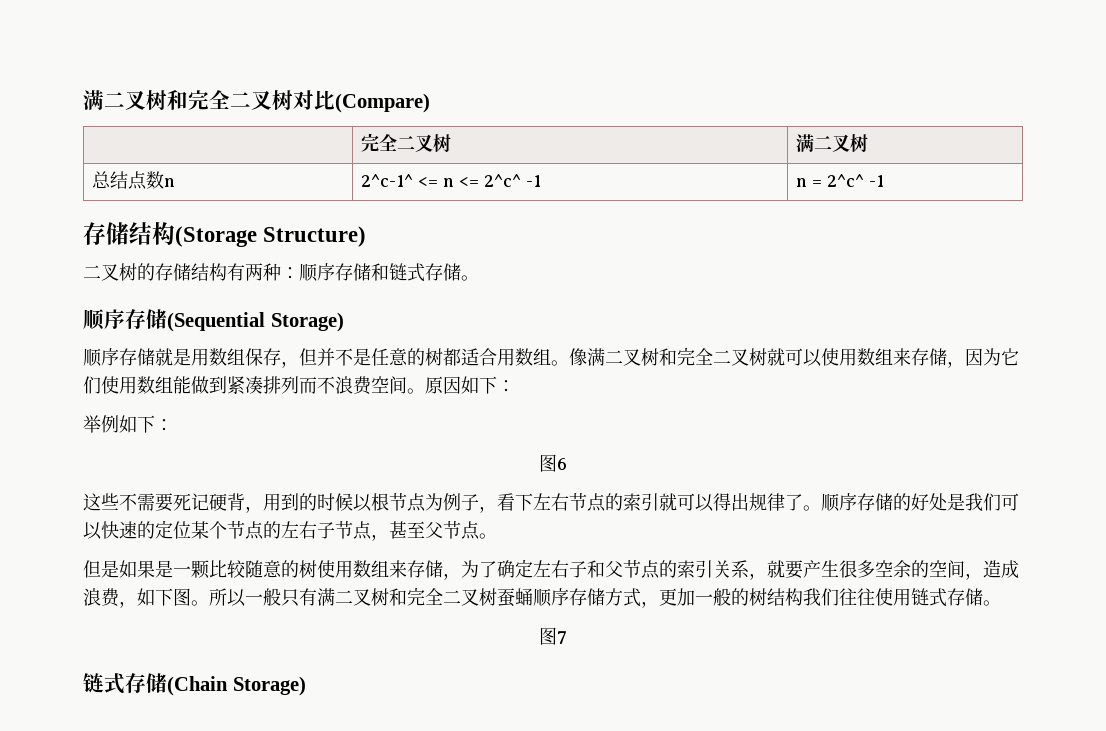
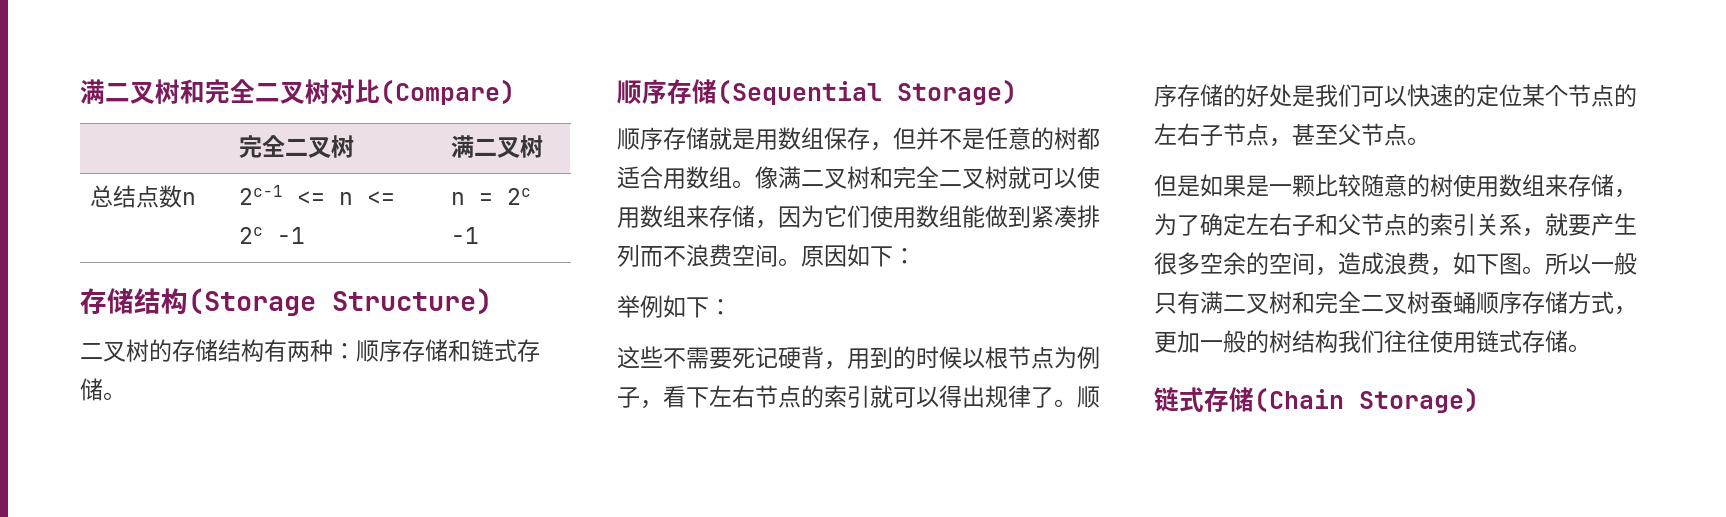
- 总结点数n | 2^c-1^ <= n <= 2^c^ -1 | n = 2^c^ -1
+ 总结点数n | 2c-1 <= n <= 2c -1 | n = 2c -1
- 图6
- 图7

